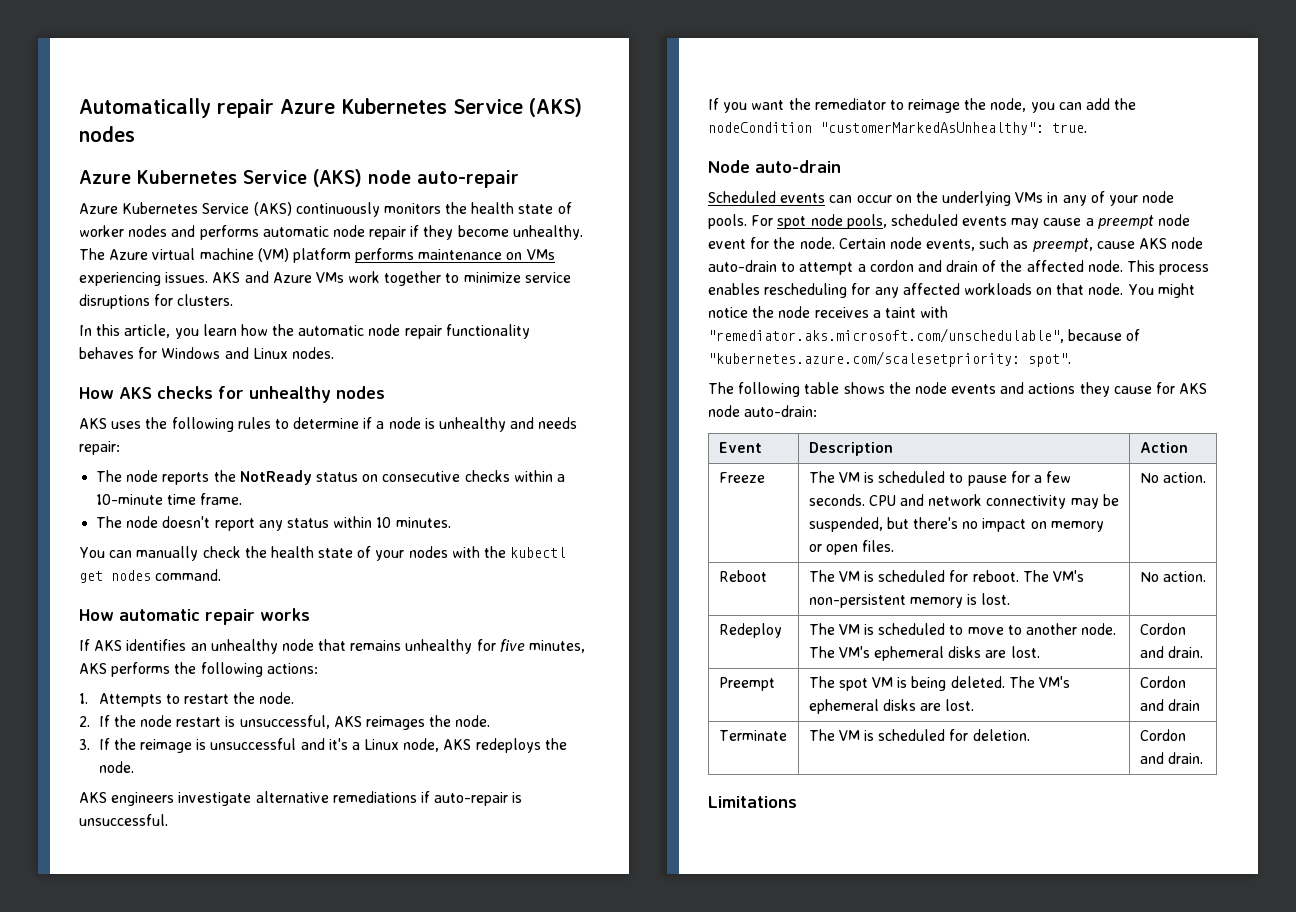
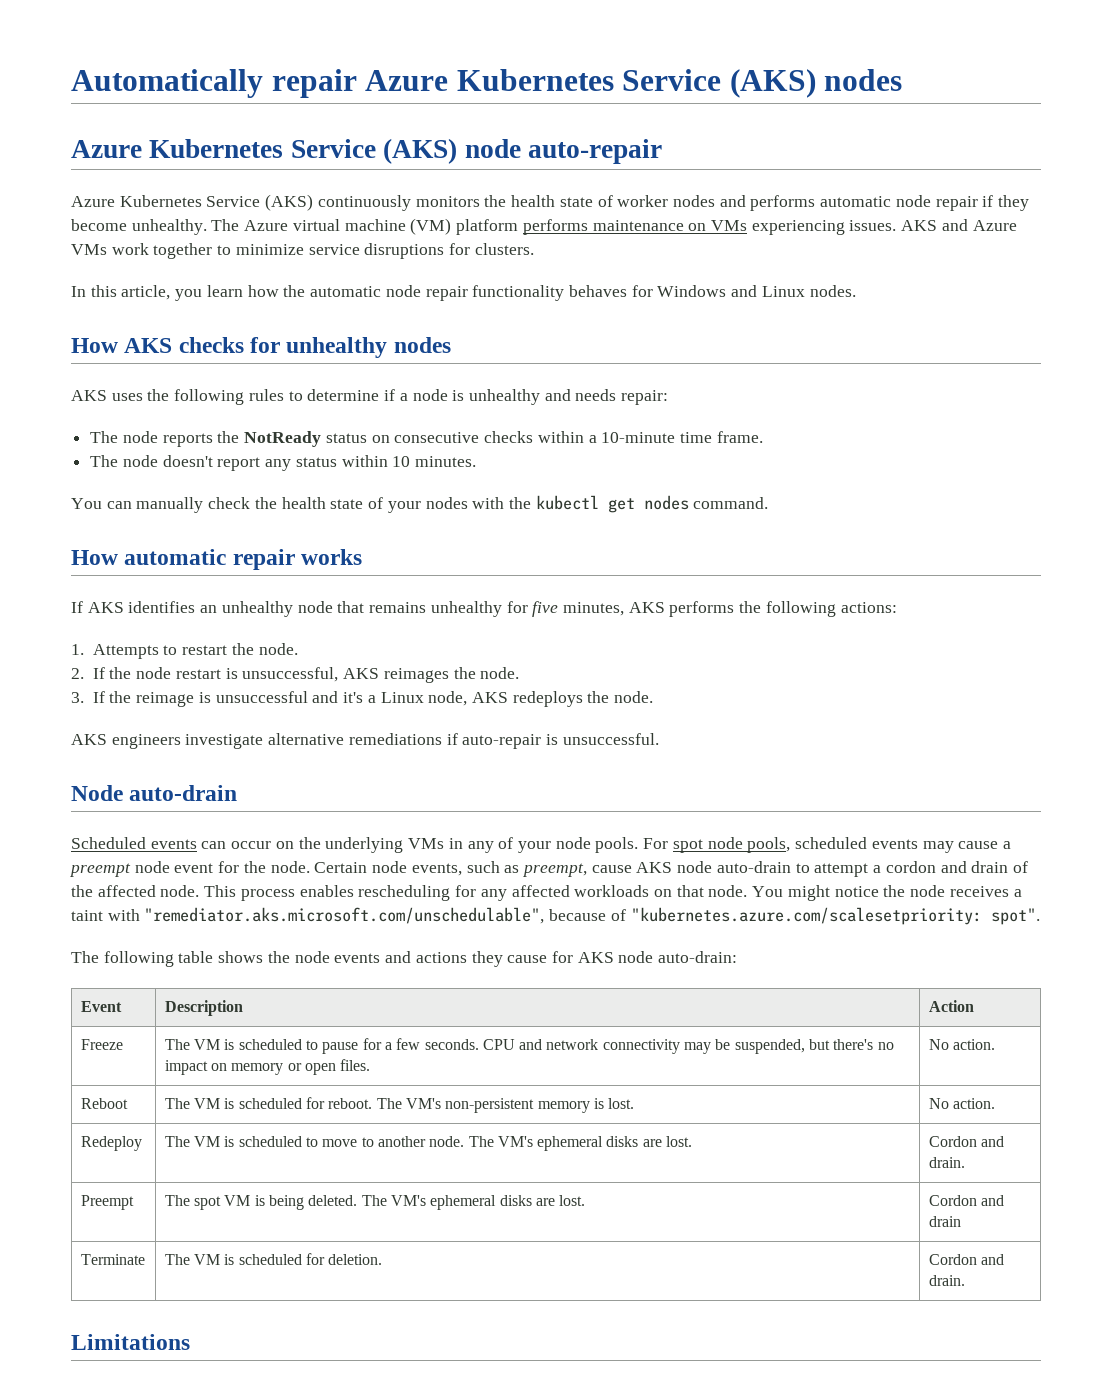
- If you want the remediator to reimage the node, you can add the nodeCondition "customerMarkedAsUnhealthy": true.

